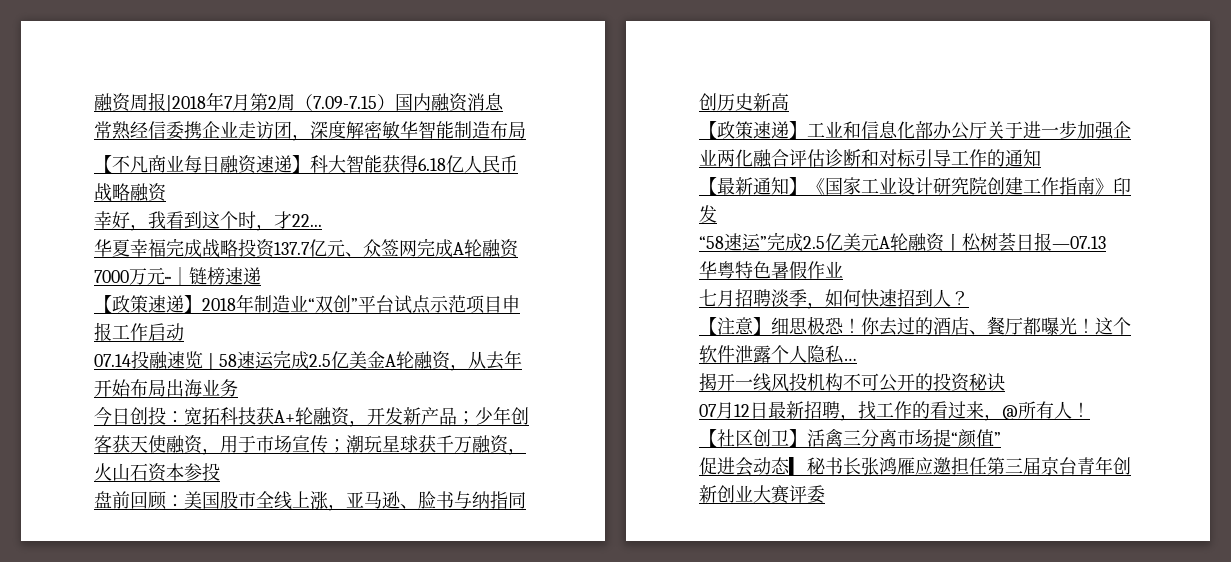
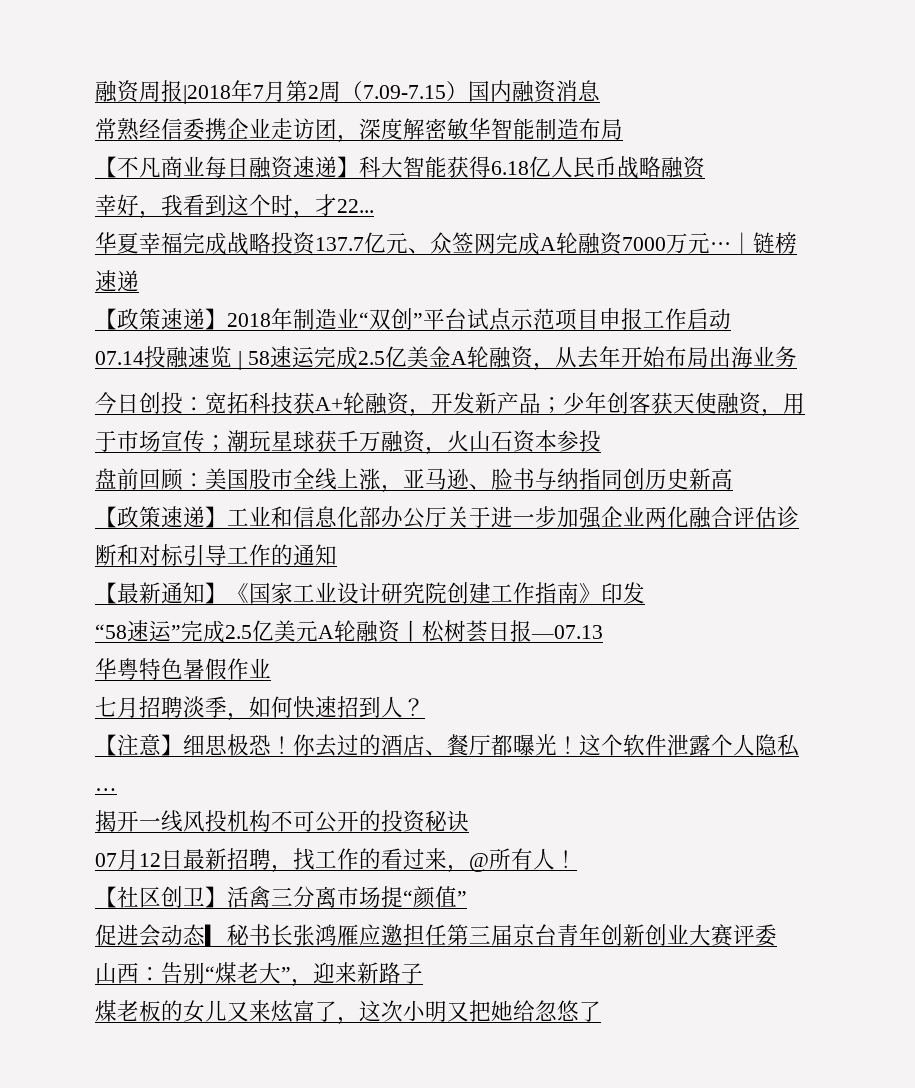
+ 山西：告别“煤老大”，迎来新路子
+ 煤老板的女儿又来炫富了，这次小明又把她给忽悠了

